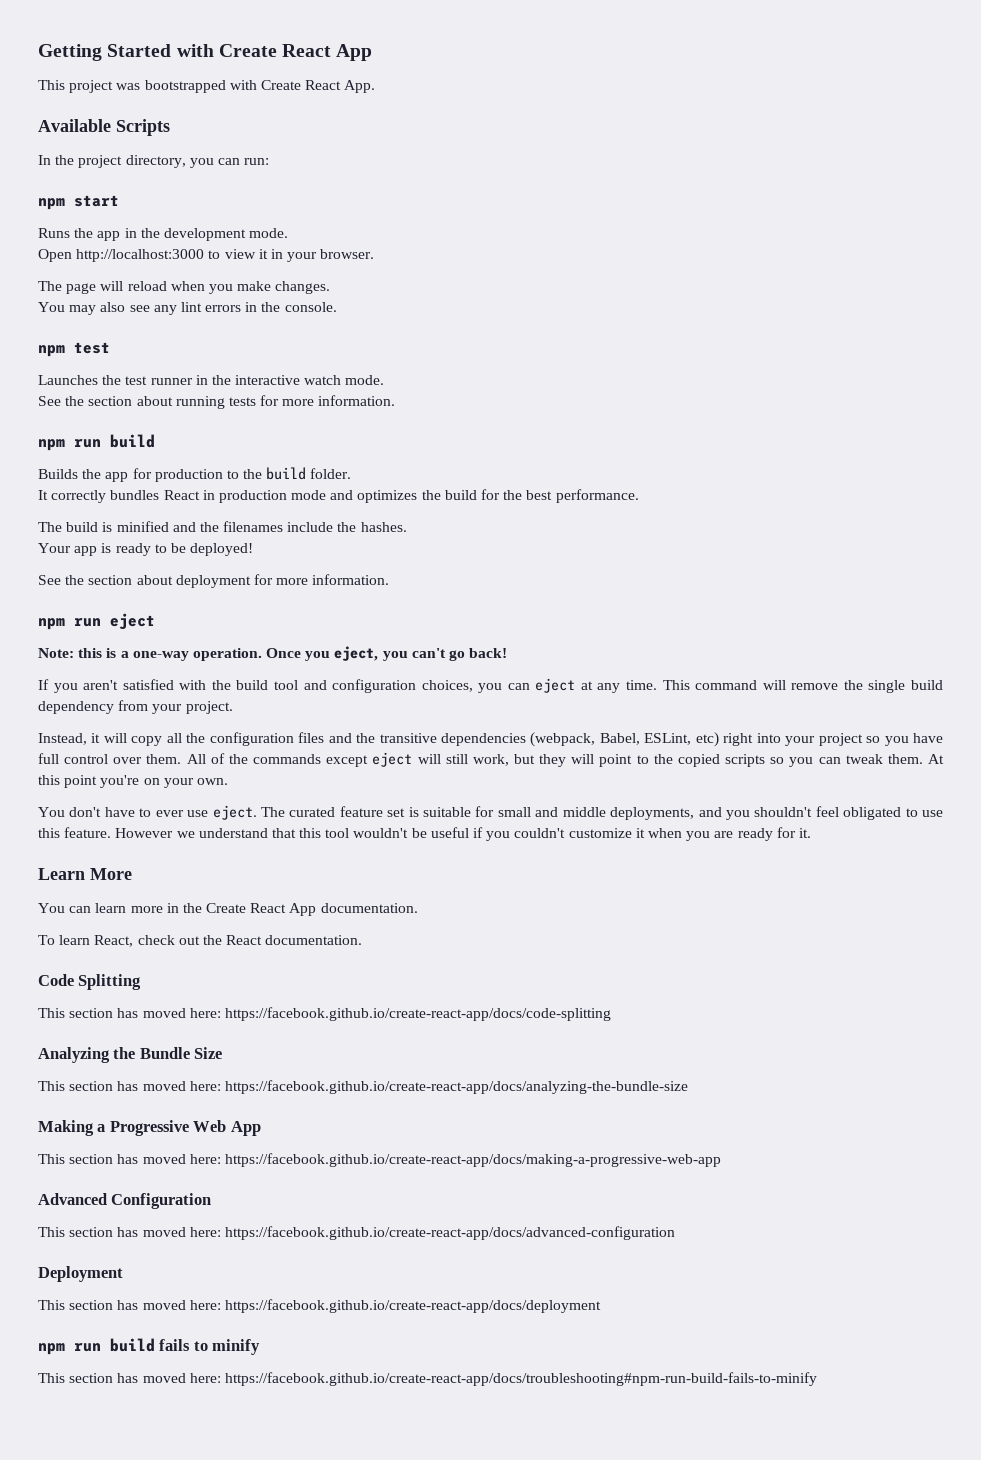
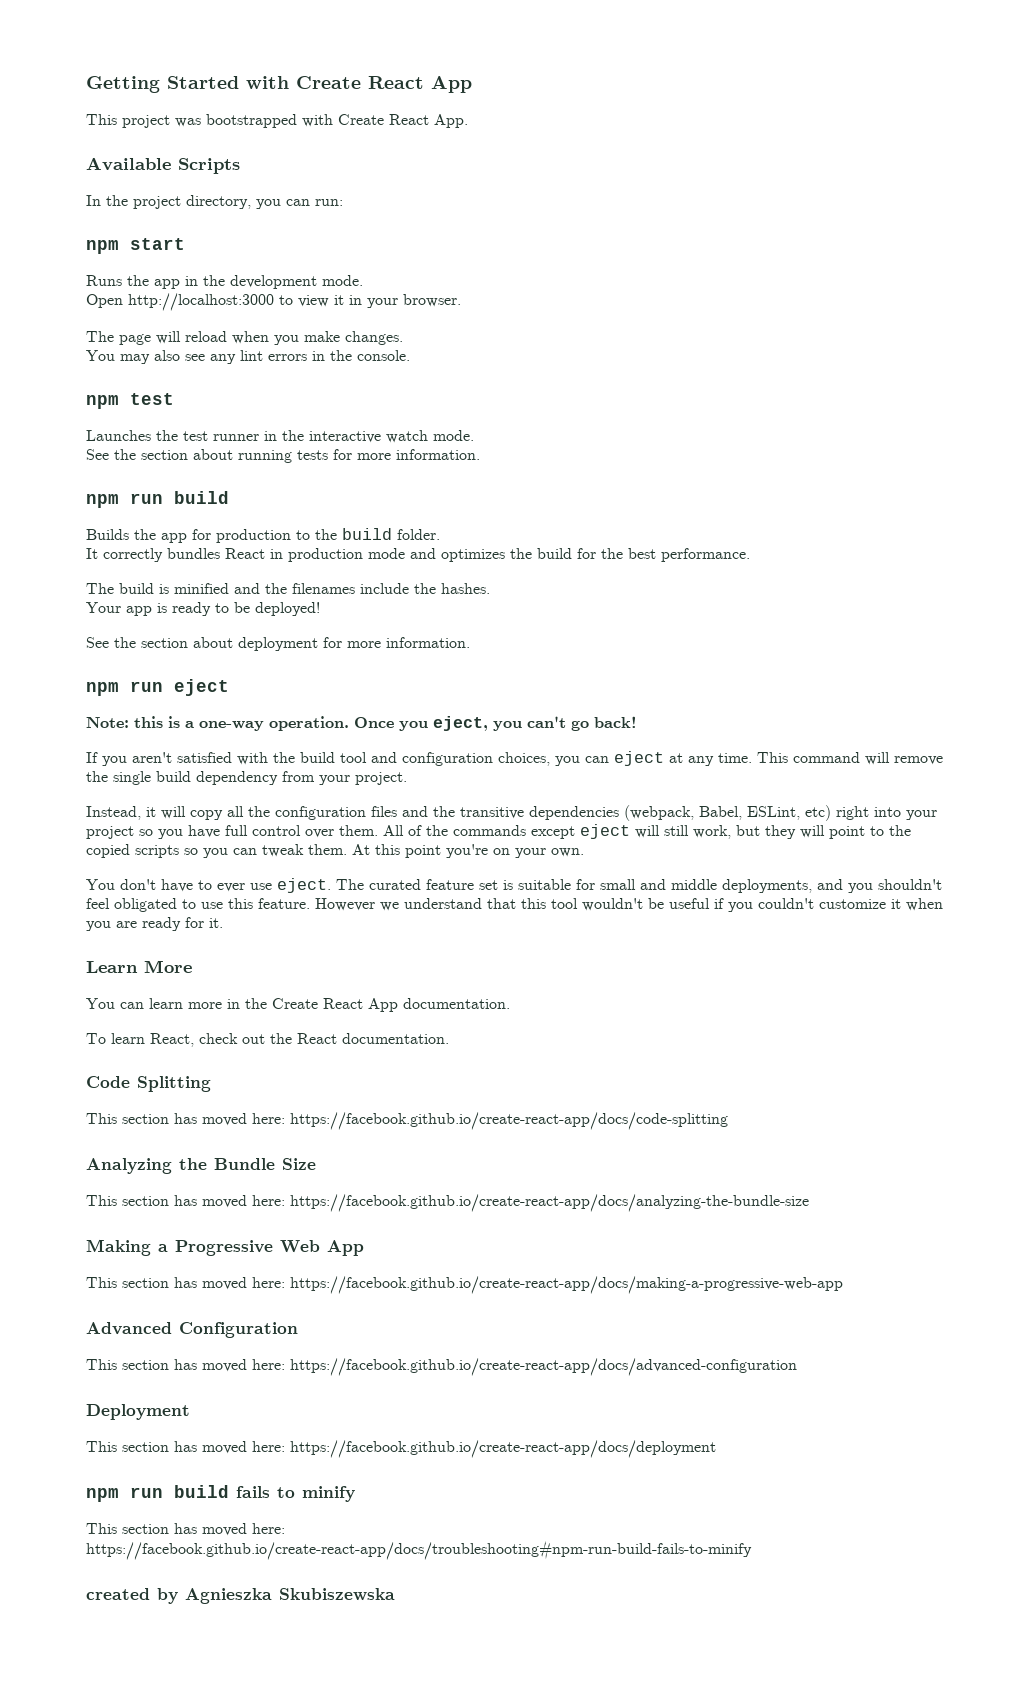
+ created by Agnieszka Skubiszewska

